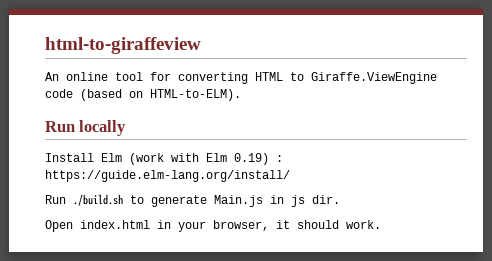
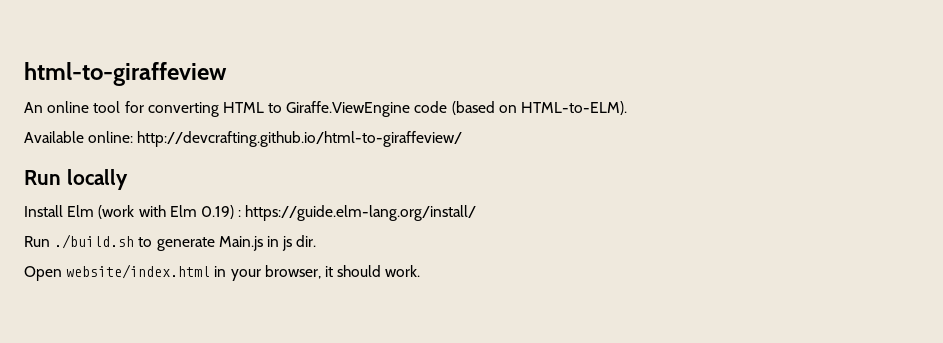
+ Available online: http://devcrafting.github.io/html-to-giraffeview/
- Open index.html in your browser, it should work.
+ Open website/index.html in your browser, it should work.

